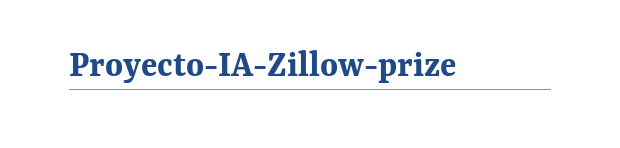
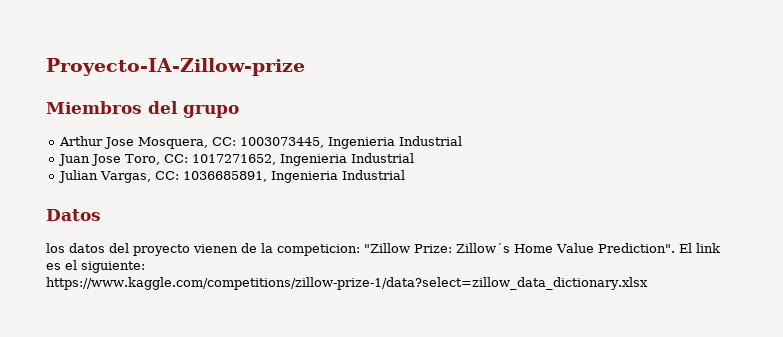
+ Miembros del grupo
+ Arthur Jose Mosquera, CC: 1003073445, Ingenieria Industrial
+ Juan Jose Toro, CC: 1017271652, Ingenieria Industrial
+ Julian Vargas, CC: 1036685891, Ingenieria Industrial
+ Datos
+ los datos del proyecto vienen de la competicion: "Zillow Prize: Zillow´s Home Value Prediction". El link es el siguiente: https://www.kaggle.com/competitions/zillow-prize-1/data?select=zillow_data_dictionary.xlsx

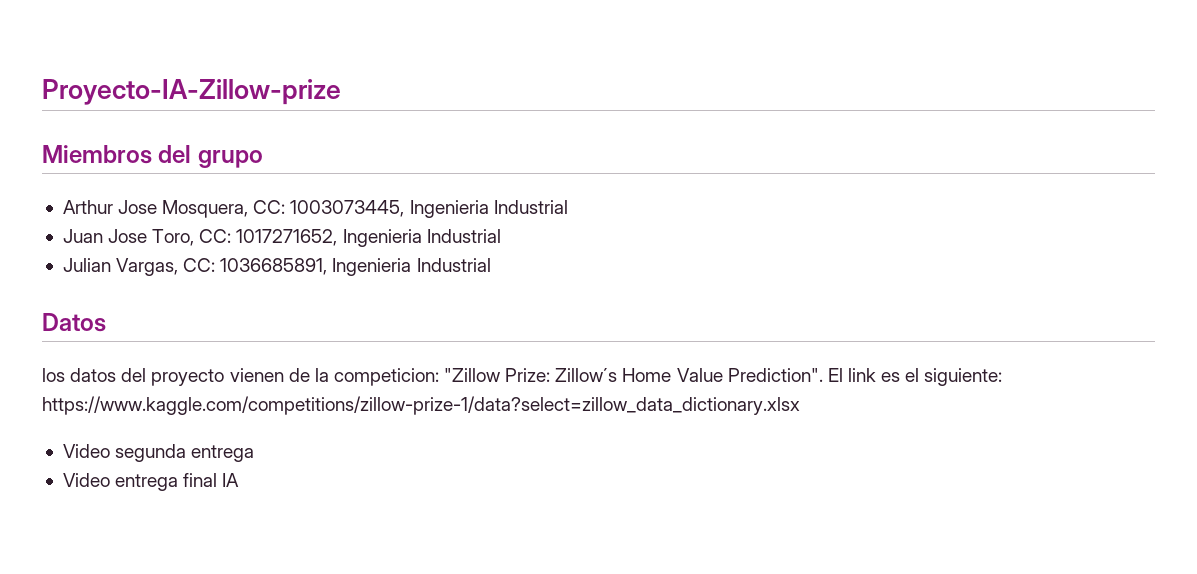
+ Video segunda entrega
+ Video entrega final IA

